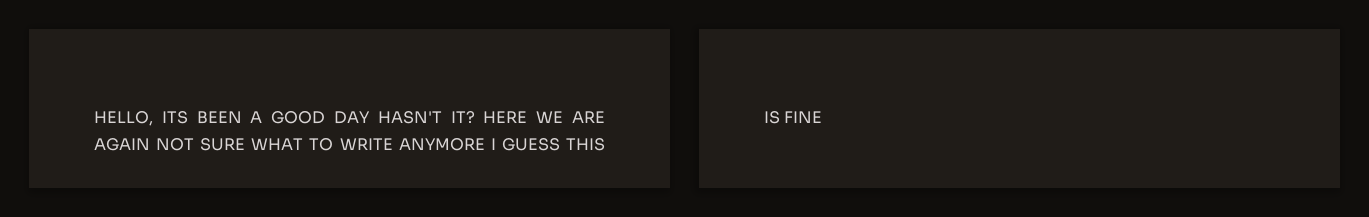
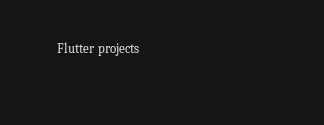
- HELLO, ITS BEEN A GOOD DAY HASN'T IT? HERE WE ARE AGAIN NOT SURE WHAT TO WRITE ANYMORE I GUESS THIS IS FINE
+ Flutter projects

